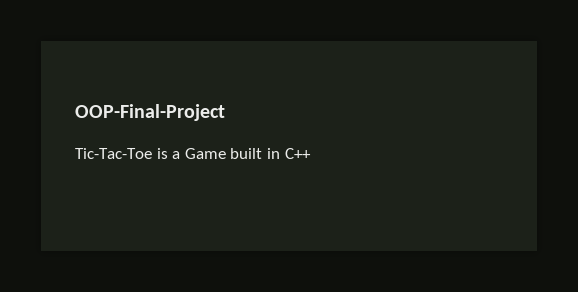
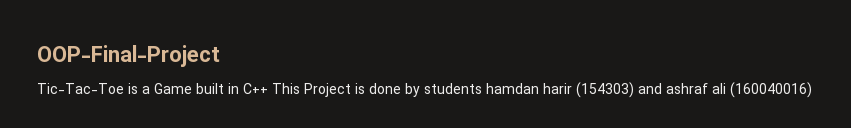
- Tic-Tac-Toe is a Game built in C++
+ Tic-Tac-Toe is a Game built in C++ This Project is done by students hamdan harir (154303) and ashraf ali (160040016)

